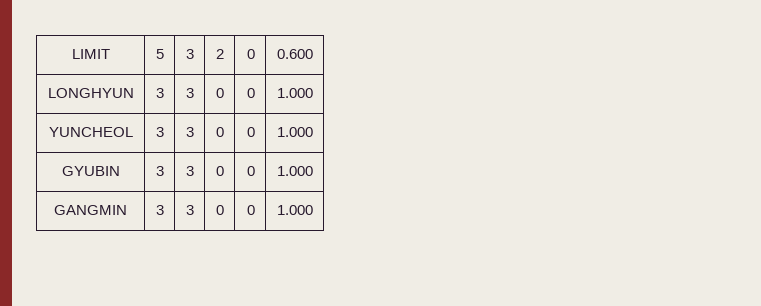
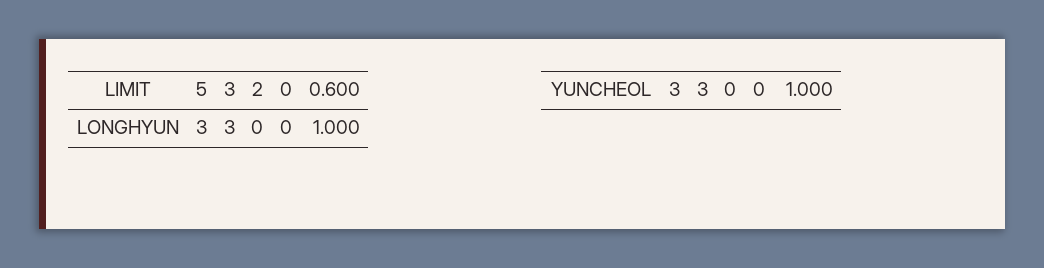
- GYUBIN | 3 | 3 | 0 | 0 | 1.000
- GANGMIN | 3 | 3 | 0 | 0 | 1.000

